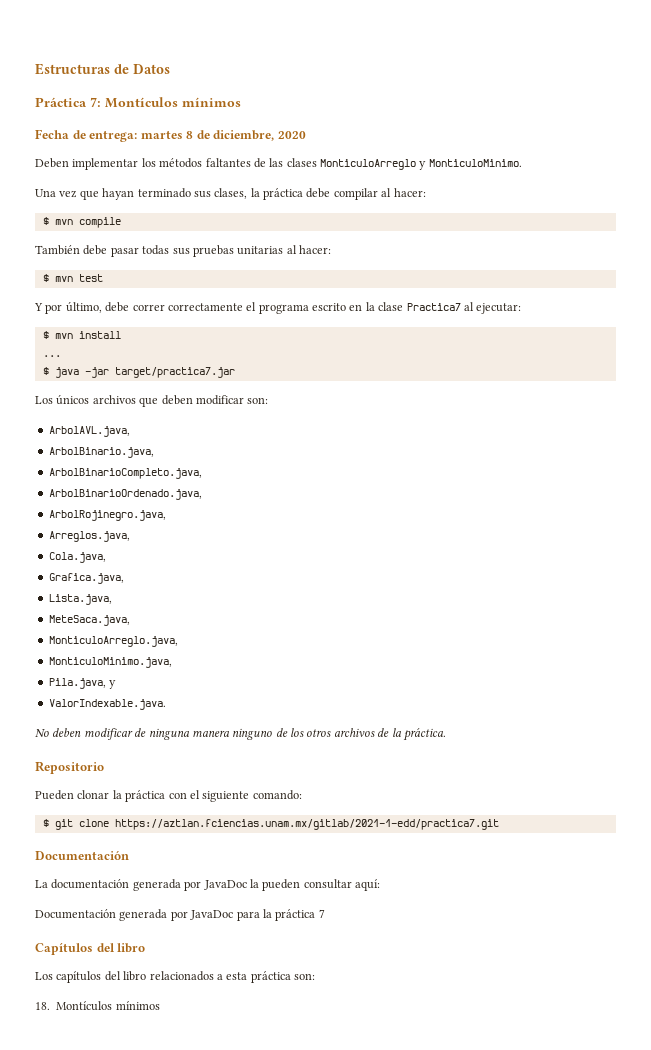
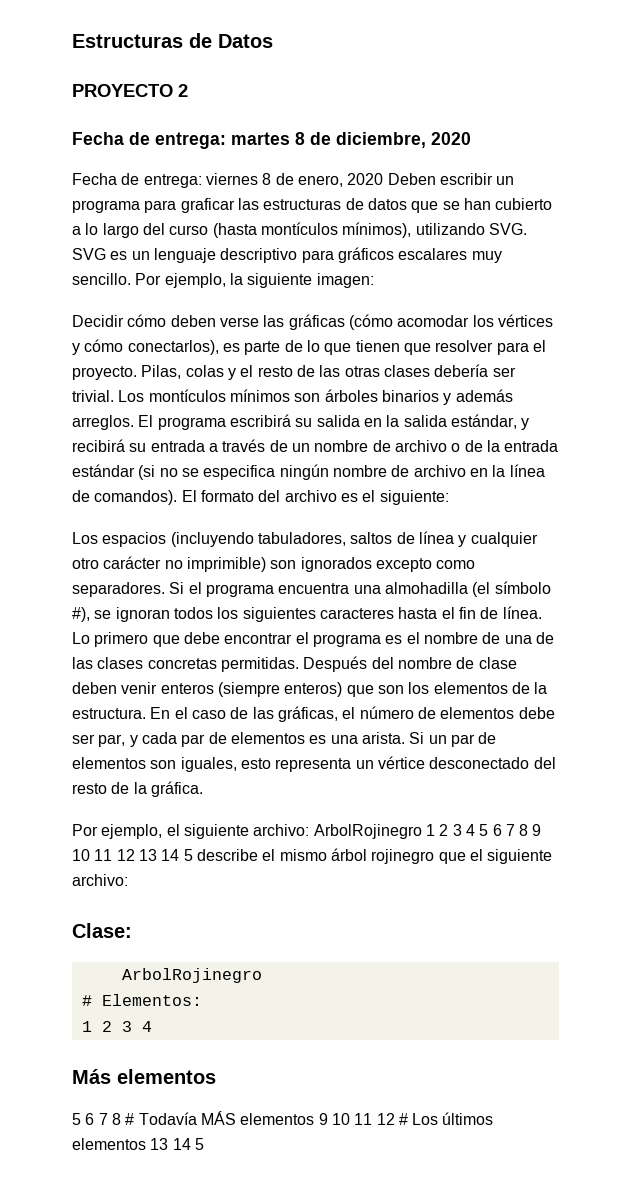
- Práctica 7: Montículos mínimos
+ PROYECTO 2
- Deben implementar los métodos faltantes de las clases MonticuloArreglo y MonticuloMinimo.
- Una vez que hayan terminado sus clases, la práctica debe compilar al hacer:
- $ mvn compile
- También debe pasar todas sus pruebas unitarias al hacer:
- $ mvn test
- Y por último, debe correr correctamente el programa escrito en la clase Practica7 al ejecutar:
- $ mvn install
- ...
- $ java -jar target/practica7.jar
- Los únicos archivos que deben modificar son:
- ArbolAVL.java,
- ArbolBinario.java,
- ArbolBinarioCompleto.java,
- ArbolBinarioOrdenado.java,
- ArbolRojinegro.java,
- Arreglos.java,
- Cola.java,
- Grafica.java,
- Lista.java,
- MeteSaca.java,
- MonticuloArreglo.java,
- MonticuloMinimo.java,
- Pila.java, y
- ValorIndexable.java.
- No deben modificar de ninguna manera ninguno de los otros archivos de la práctica.
- Repositorio
- Pueden clonar la práctica con el siguiente comando:
- $ git clone https://aztlan.fciencias.unam.mx/gitlab/2021-1-edd/practica7.git
- Documentación
- La documentación generada por JavaDoc la pueden consultar aquí:
- Documentación generada por JavaDoc para la práctica 7
- Capítulos del libro
- Los capítulos del libro relacionados a esta práctica son:
- 18. Montículos mínimos
+ Fecha de entrega: viernes 8 de enero, 2020 Deben escribir un programa para graficar las estructuras de datos que se han cubierto a lo largo del curso (hasta montículos mínimos), utilizando SVG. SVG es un lenguaje descriptivo para gráficos escalares muy sencillo. Por ejemplo, la siguiente imagen:
+ Decidir cómo deben verse las gráficas (cómo acomodar los vértices y cómo conectarlos), es parte de lo que tienen que resolver para el proyecto. Pilas, colas y el resto de las otras clases debería ser trivial. Los montículos mínimos son árboles binarios y además arreglos. El programa escribirá su salida en la salida estándar, y recibirá su entrada a través de un nombre de archivo o de la entrada estándar (si no se especifica ningún nombre de archivo en la línea de comandos). El formato del archivo es el siguiente:
+ Los espacios (incluyendo tabuladores, saltos de línea y cualquier otro carácter no imprimible) son ignorados excepto como separadores. Si el programa encuentra una almohadilla (el símbolo #), se ignoran todos los siguientes caracteres hasta el fin de línea. Lo primero que debe encontrar el programa es el nombre de una de las clases concretas permitidas. Después del nombre de clase deben venir enteros (siempre enteros) que son los elementos de la estructura. En el caso de las gráficas, el número de elementos debe ser par, y cada par de elementos es una arista. Si un par de elementos son iguales, esto representa un vértice desconectado del resto de la gráfica.
+ Por ejemplo, el siguiente archivo: ArbolRojinegro 1 2 3 4 5 6 7 8 9 10 11 12 13 14 5 describe el mismo árbol rojinegro que el siguiente archivo:
+ Clase:
+ ArbolRojinegro
+ # Elementos:
+ 1 2 3 4
+ Más elementos
+ 5 6 7 8 # Todavía MÁS elementos 9 10 11 12 # Los últimos elementos 13 14 5

